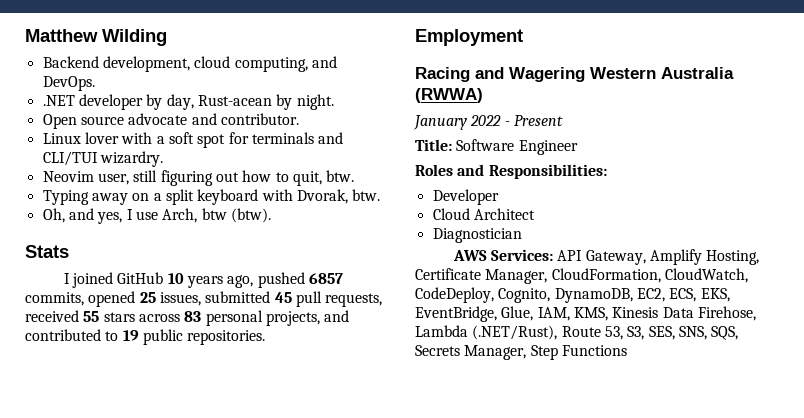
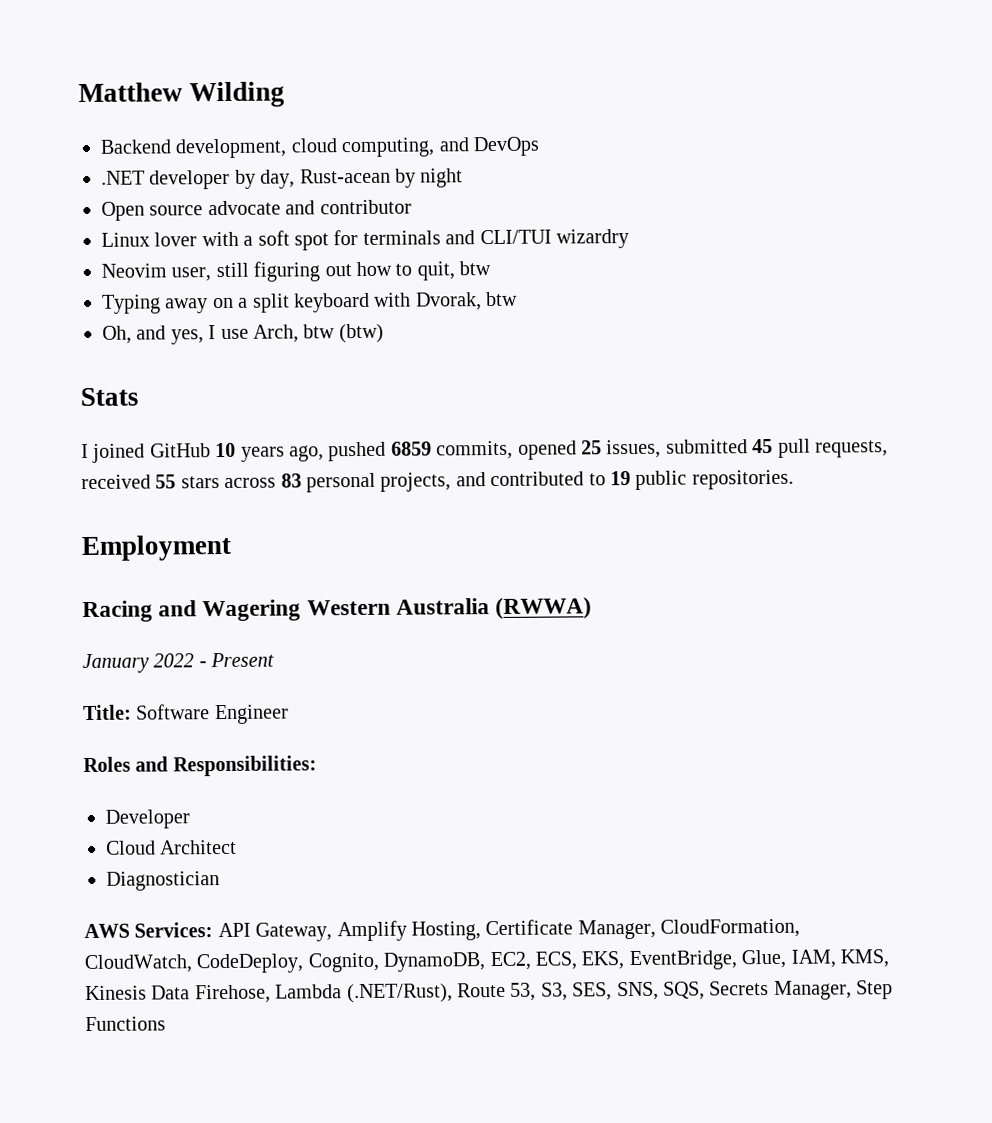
- Backend development, cloud computing, and DevOps.
+ Backend development, cloud computing, and DevOps
- .NET developer by day, Rust-acean by night.
+ .NET developer by day, Rust-acean by night
- Open source advocate and contributor.
+ Open source advocate and contributor
- Linux lover with a soft spot for terminals and CLI/TUI wizardry.
+ Linux lover with a soft spot for terminals and CLI/TUI wizardry
- Neovim user, still figuring out how to quit, btw.
+ Neovim user, still figuring out how to quit, btw
- Typing away on a split keyboard with Dvorak, btw.
+ Typing away on a split keyboard with Dvorak, btw
- Oh, and yes, I use Arch, btw (btw).
+ Oh, and yes, I use Arch, btw (btw)
- I joined GitHub 10 years ago, pushed 6857 commits, opened 25 issues, submitted 45 pull requests, received 55 stars across 83 personal projects, and contributed to 19 public repositories.
+ I joined GitHub 10 years ago, pushed 6859 commits, opened 25 issues, submitted 45 pull requests, received 55 stars across 83 personal projects, and contributed to 19 public repositories.

